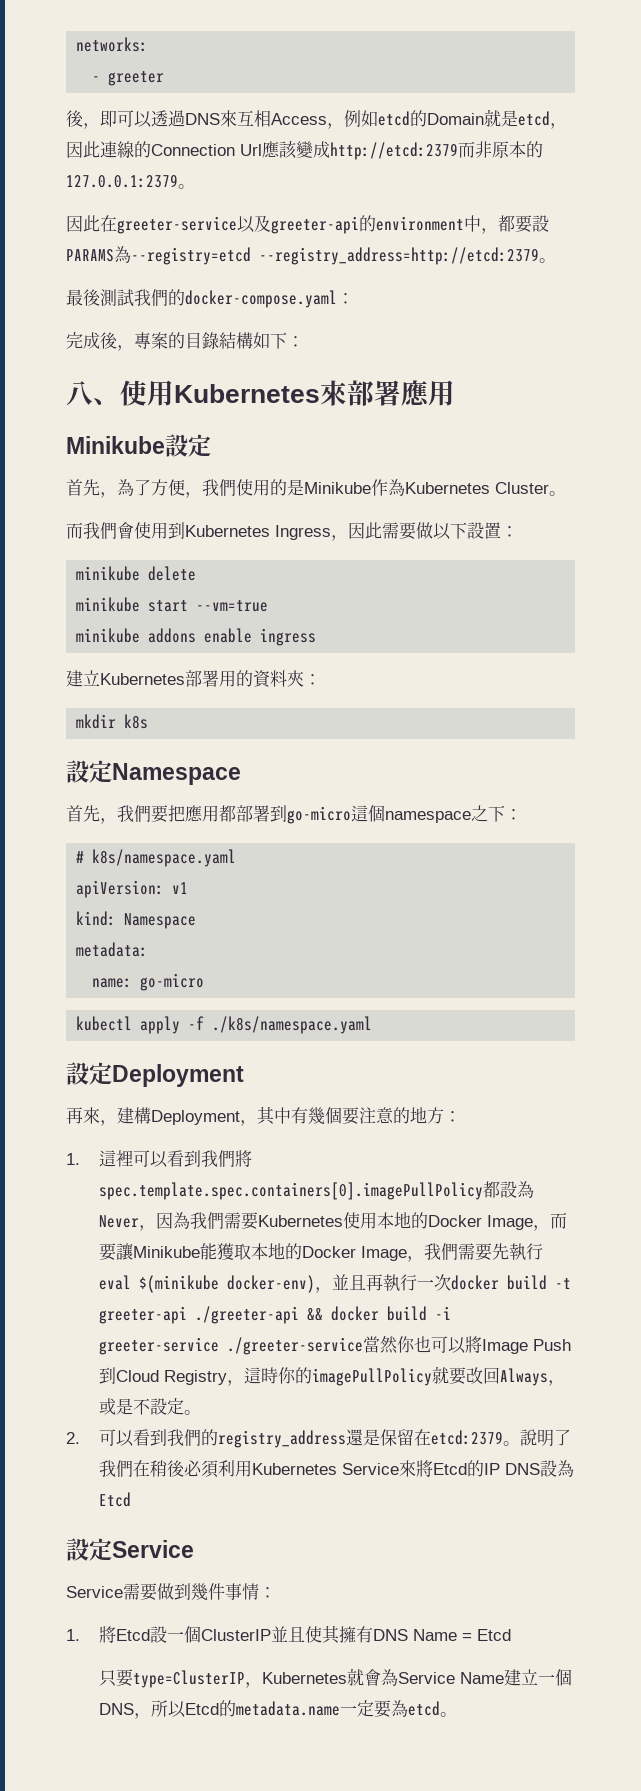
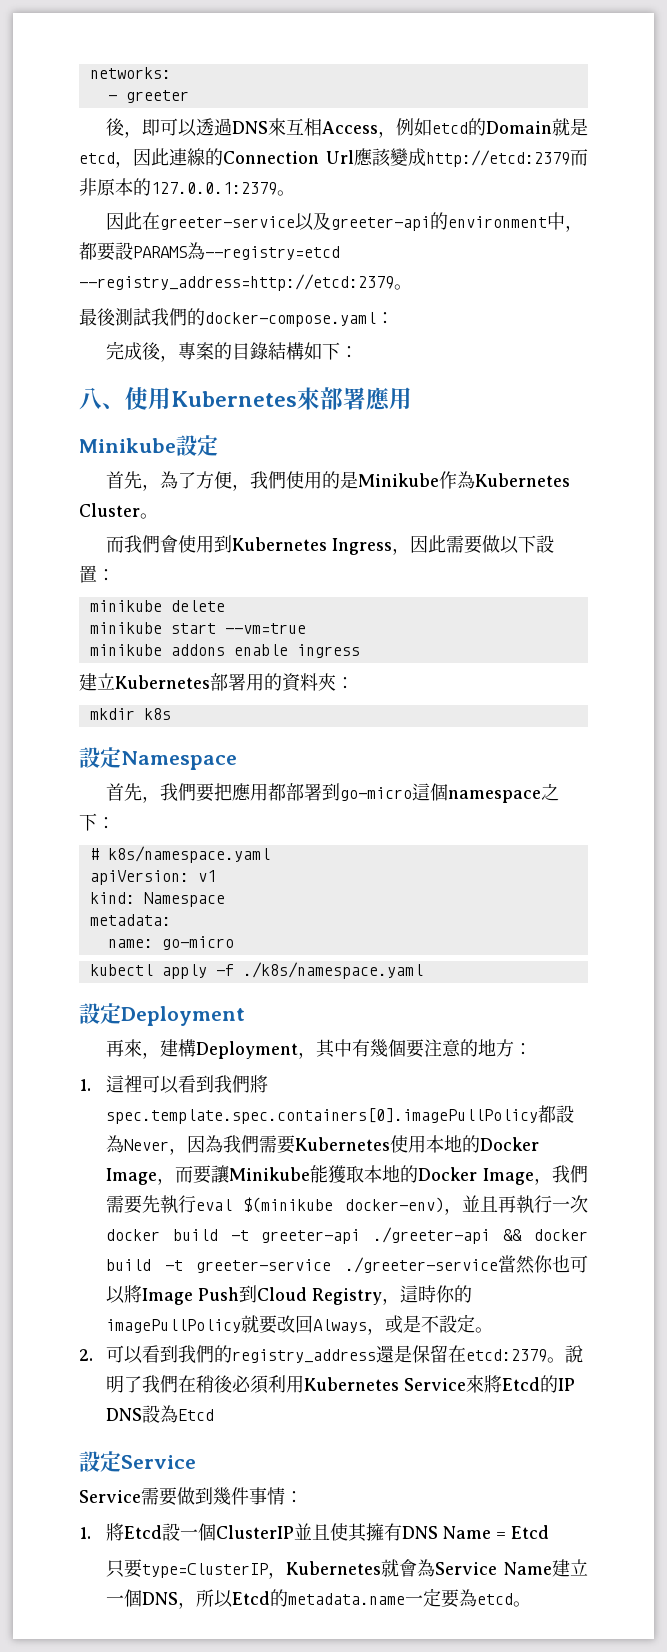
- 1.這裡可以看到我們將spec.template.spec.containers[0].imagePullPolicy都設為Never，因為我們需要Kubernetes使用本地的Docker Image，而要讓Minikube能獲取本地的Docker Image，我們需要先執行eval $(minikube docker-env)，並且再執行一次docker build -t greeter-api ./greeter-api && docker build -i greeter-service ./greeter-service當然你也可以將Image Push到Cloud Registry，這時你的imagePullPolicy就要改回Always，或是不設定。
+ 1.這裡可以看到我們將spec.template.spec.containers[0].imagePullPolicy都設為Never，因為我們需要Kubernetes使用本地的Docker Image，而要讓Minikube能獲取本地的Docker Image，我們需要先執行eval $(minikube docker-env)，並且再執行一次docker build -t greeter-api ./greeter-api && docker build -t greeter-service ./greeter-service當然你也可以將Image Push到Cloud Registry，這時你的imagePullPolicy就要改回Always，或是不設定。

